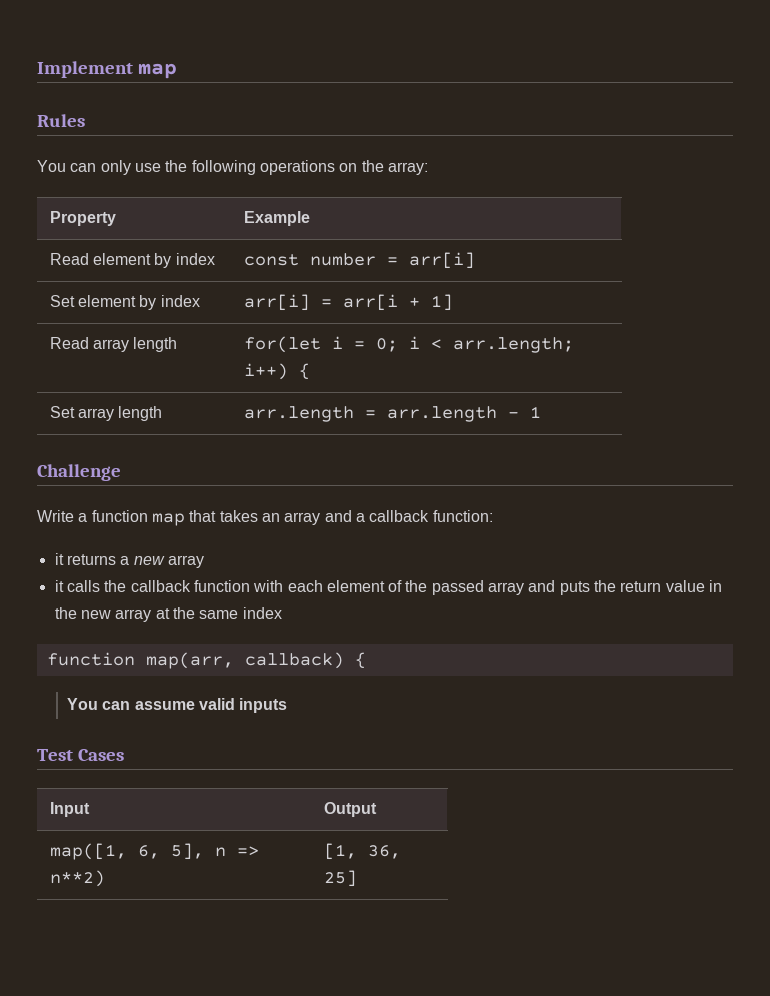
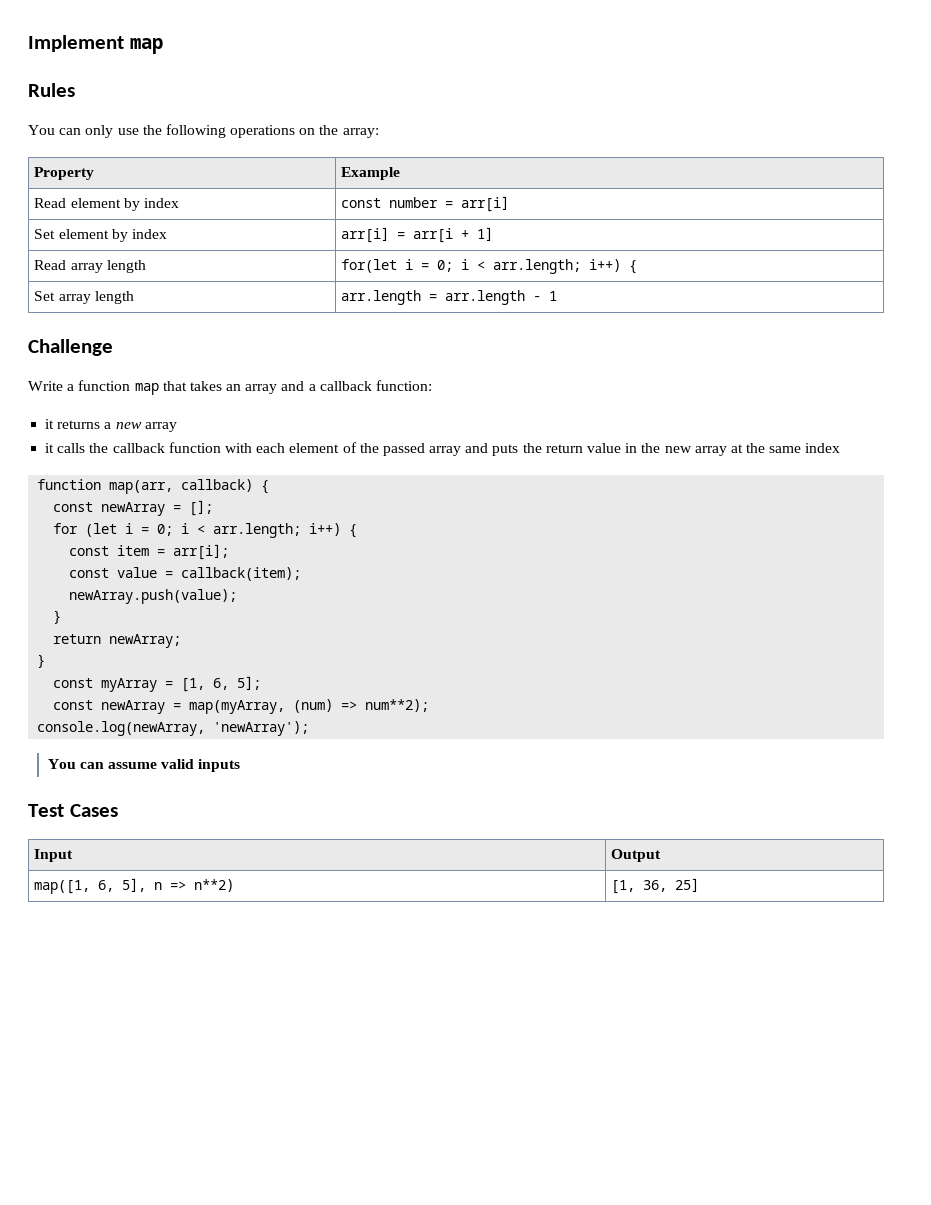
+ const newArray = [];
+ for (let i = 0; i < arr.length; i++) {
+ const item = arr[i];
+ const value = callback(item);
+ newArray.push(value);
+ }
+ return newArray;
+ }
+ const myArray = [1, 6, 5];
+ const newArray = map(myArray, (num) => num**2);
+ console.log(newArray, 'newArray');

